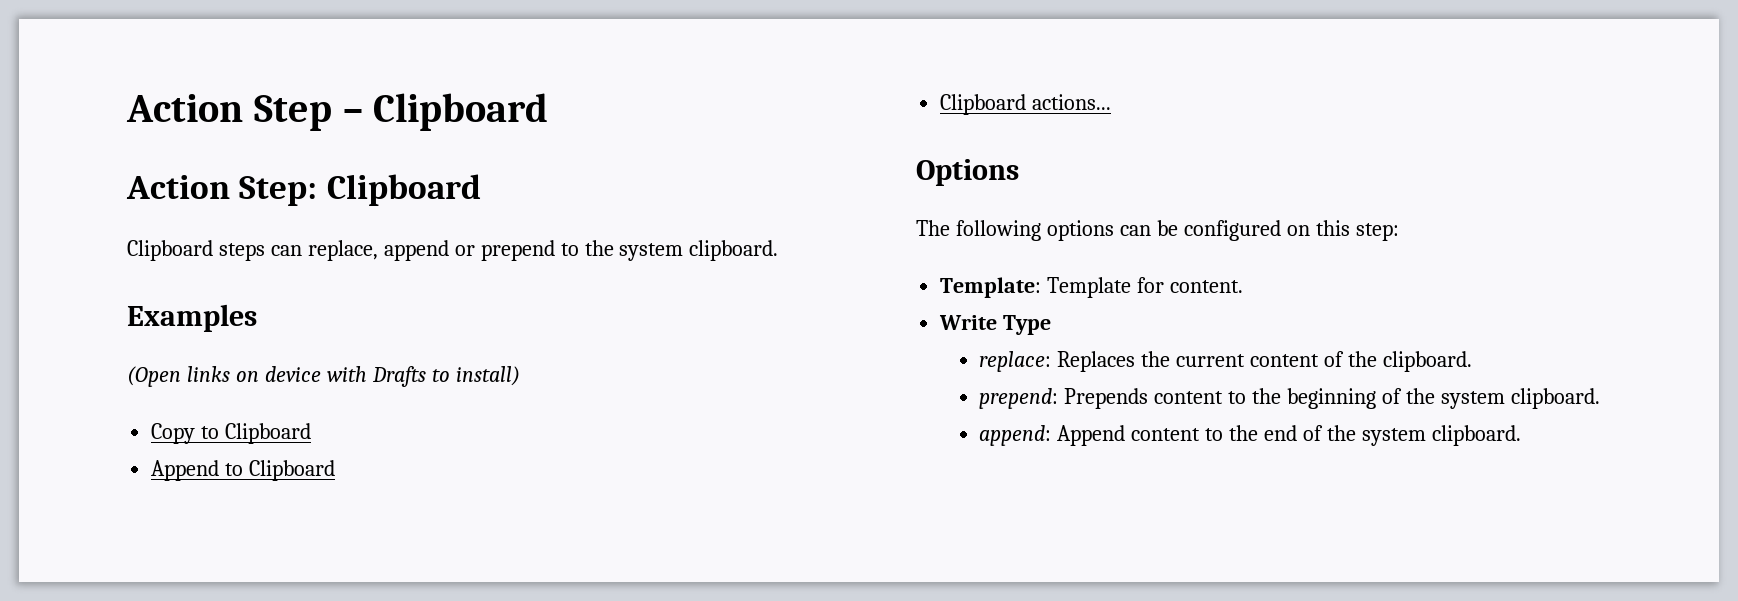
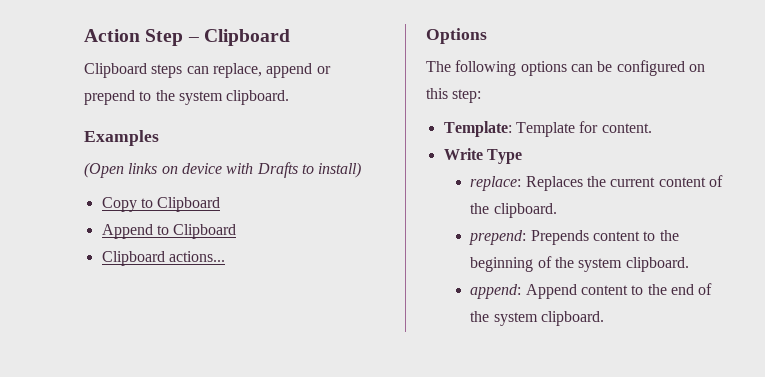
- Action Step: Clipboard

